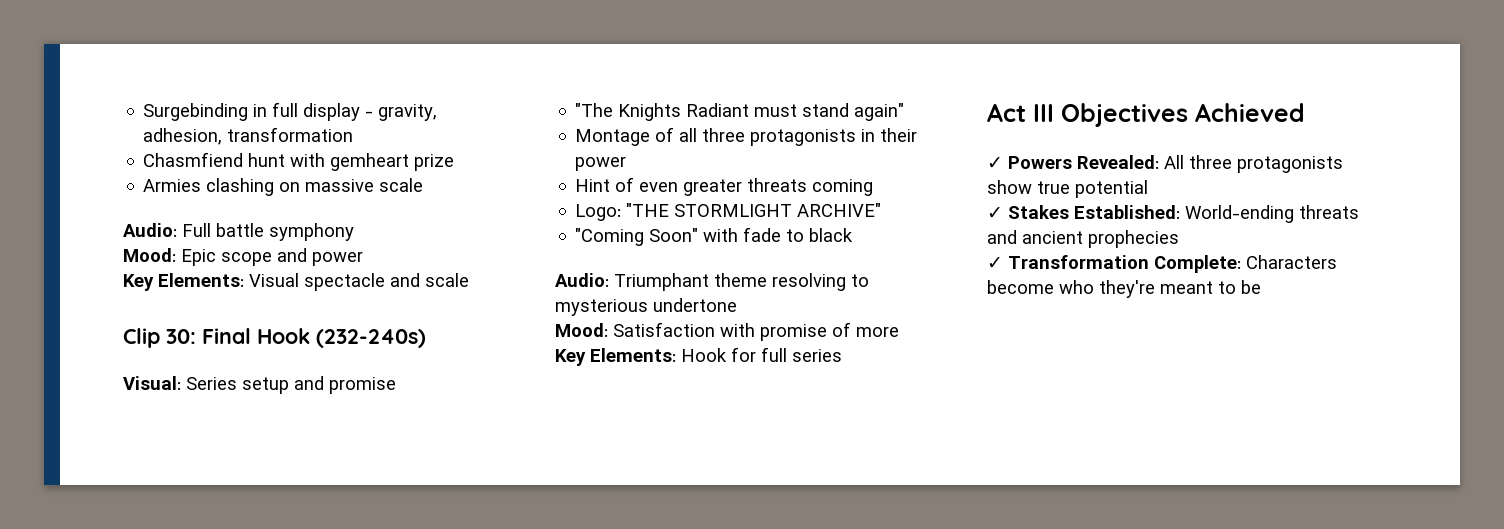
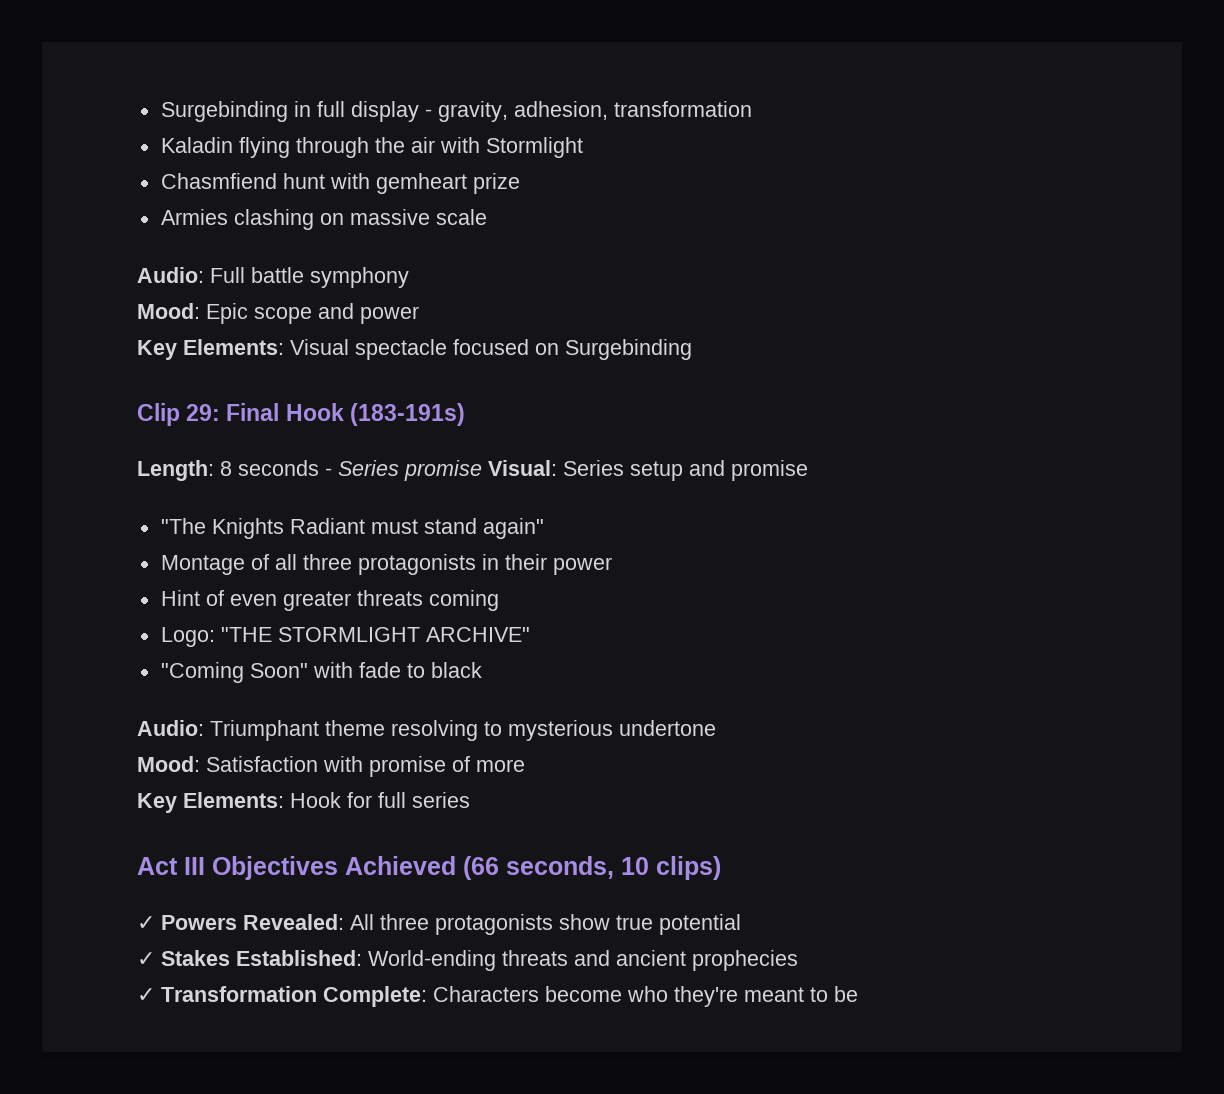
+ Kaladin flying through the air with Stormlight
- Key Elements: Visual spectacle and scale
+ Key Elements: Visual spectacle focused on Surgebinding
- Clip 30: Final Hook (232-240s)
- Visual: Series setup and promise
+ Clip 29: Final Hook (183-191s)
+ Length: 8 seconds - Series promise Visual: Series setup and promise
- Act III Objectives Achieved
+ Act III Objectives Achieved (66 seconds, 10 clips)

